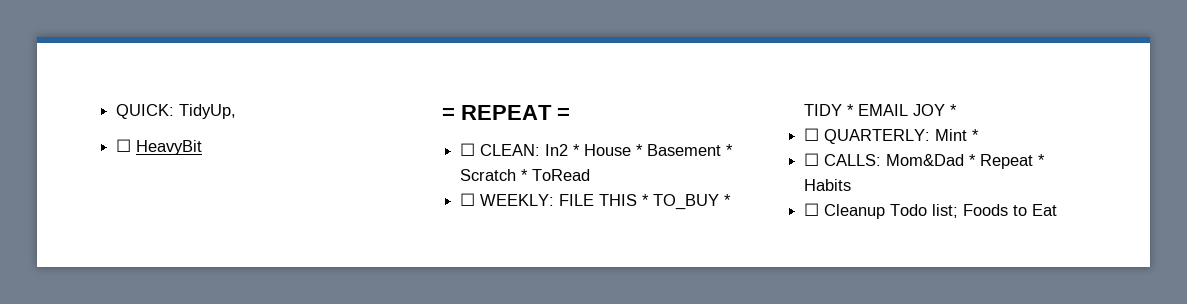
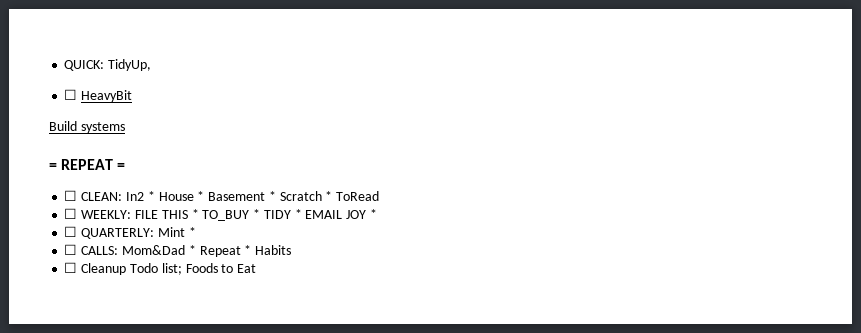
+ Build systems

